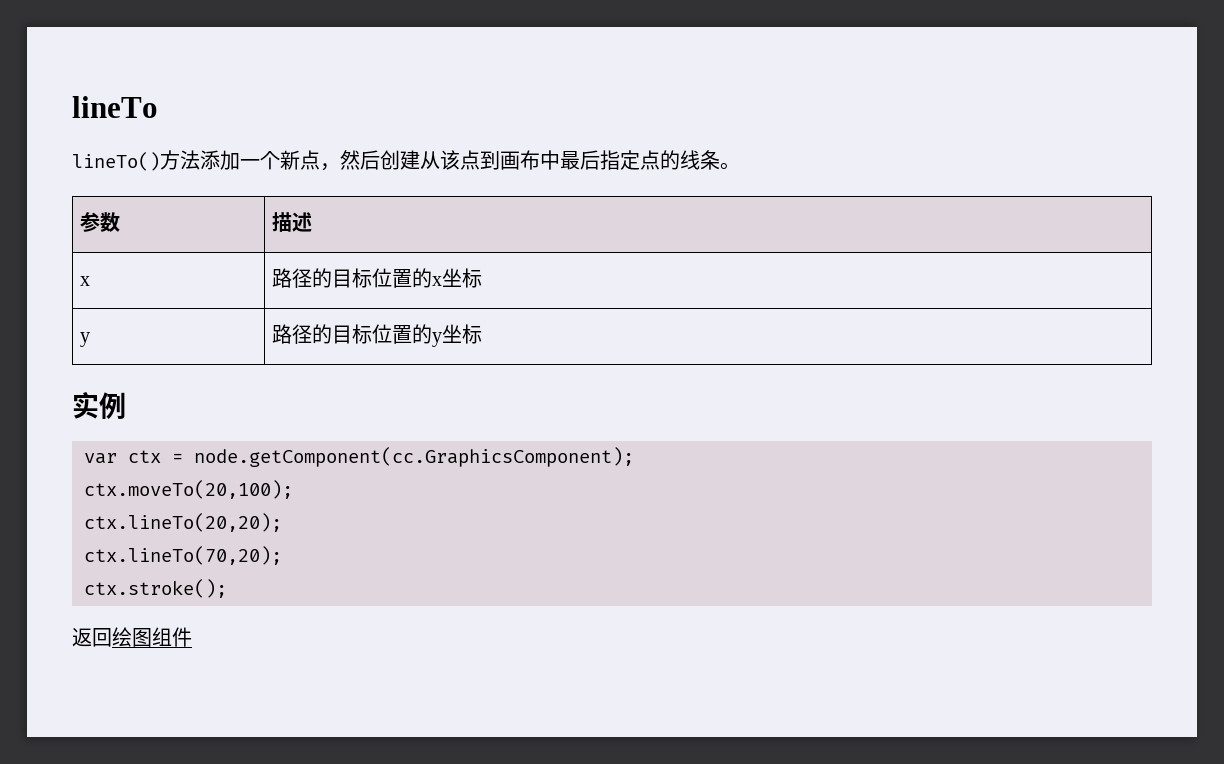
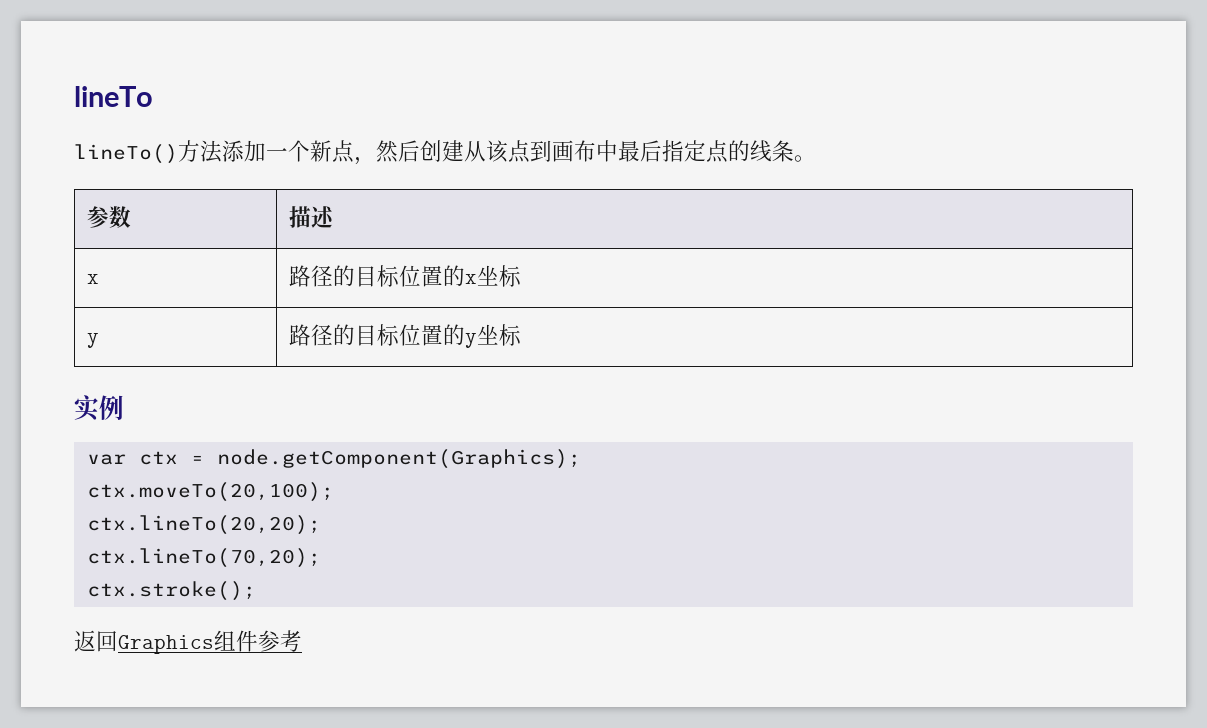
- var ctx = node.getComponent(cc.GraphicsComponent);
+ var ctx = node.getComponent(Graphics);
- 返回绘图组件
+ 返回Graphics组件参考

